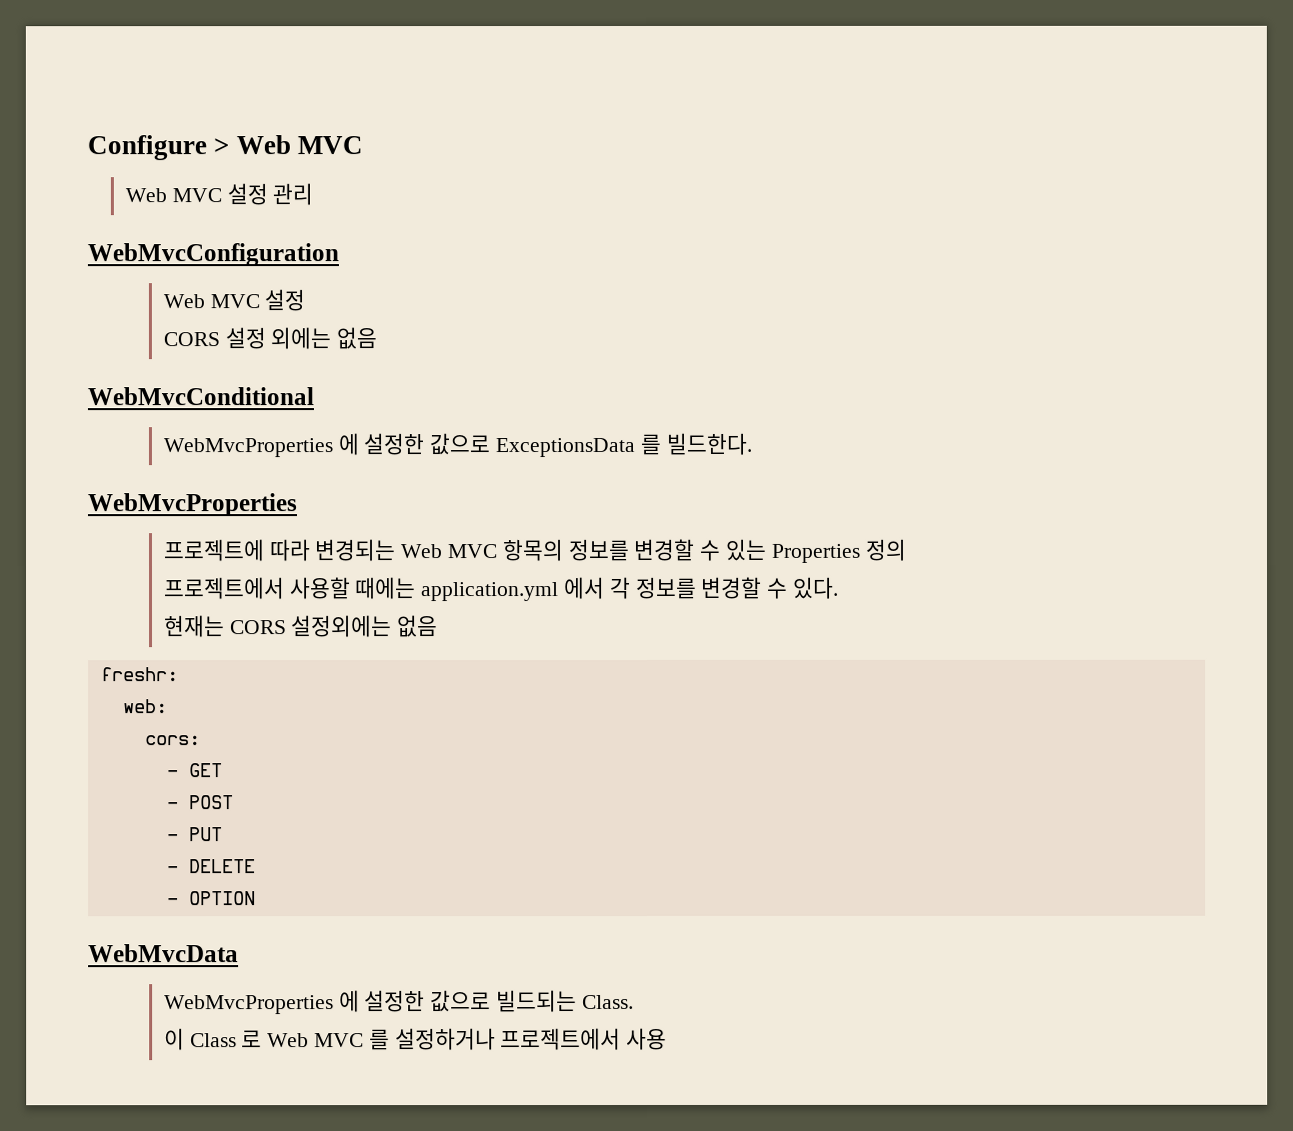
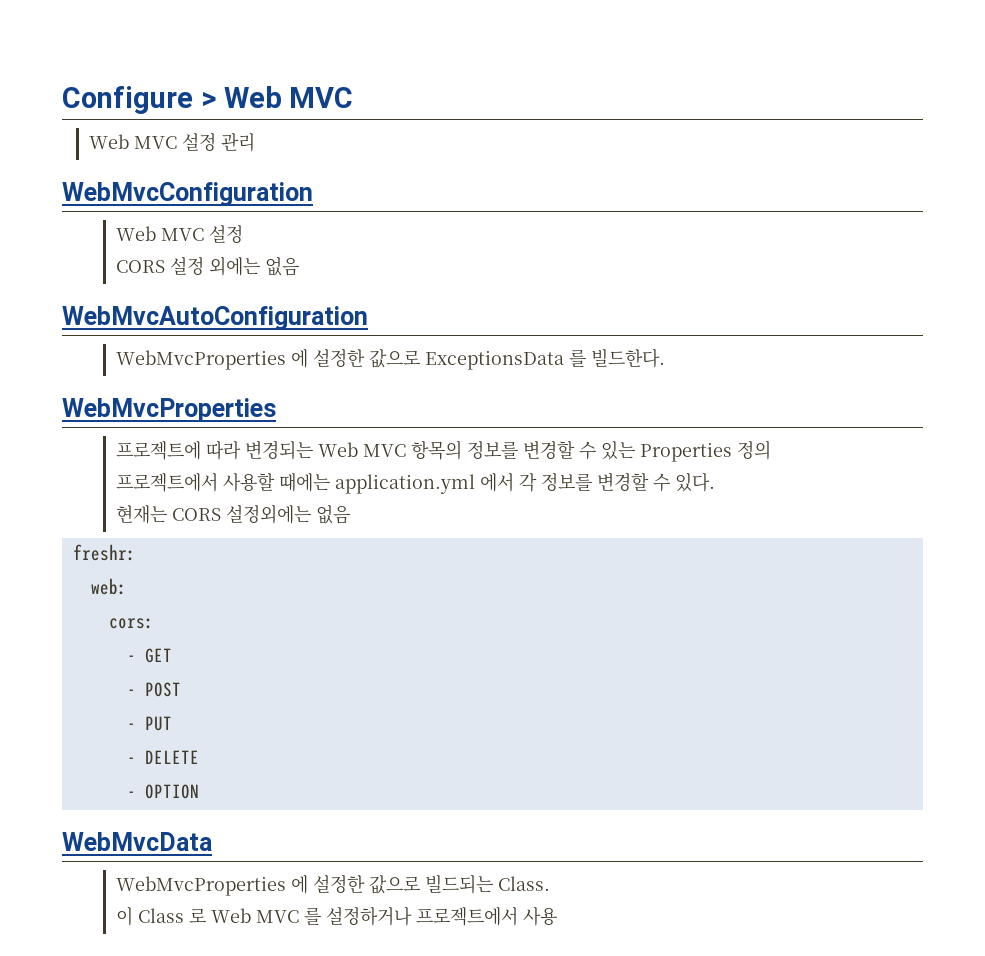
- WebMvcConditional
+ WebMvcAutoConfiguration

